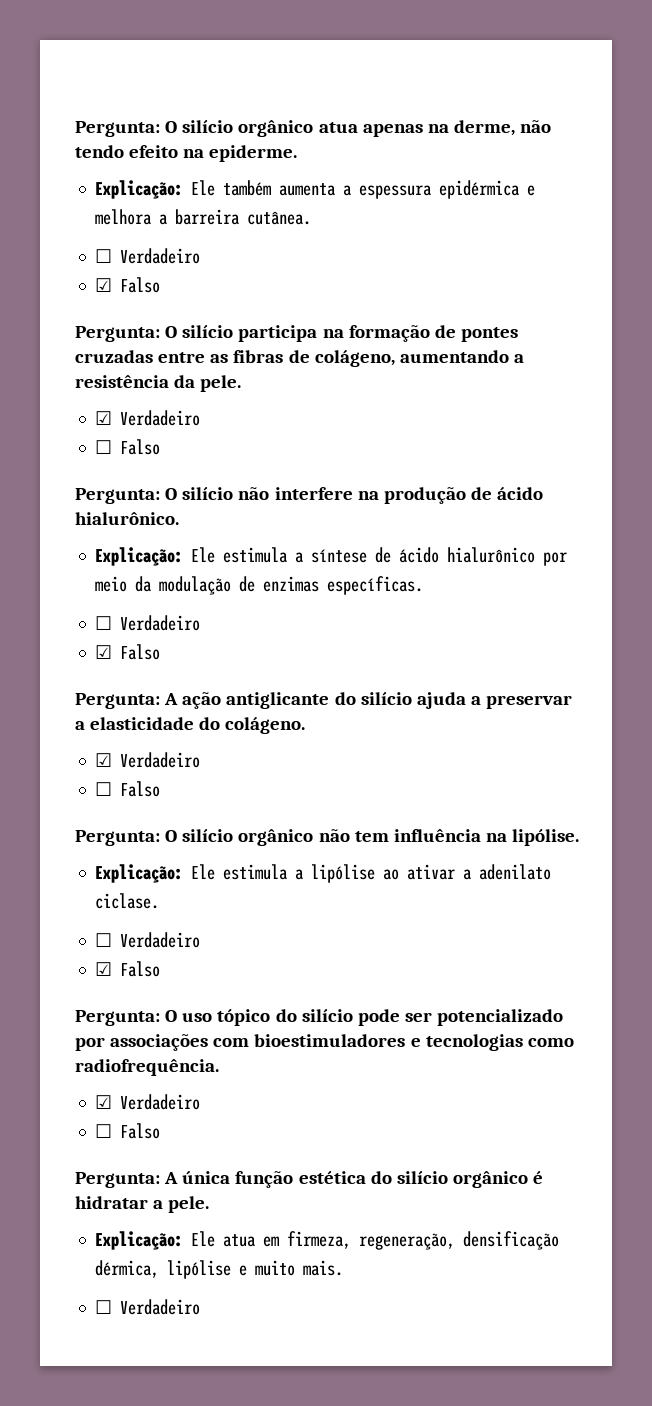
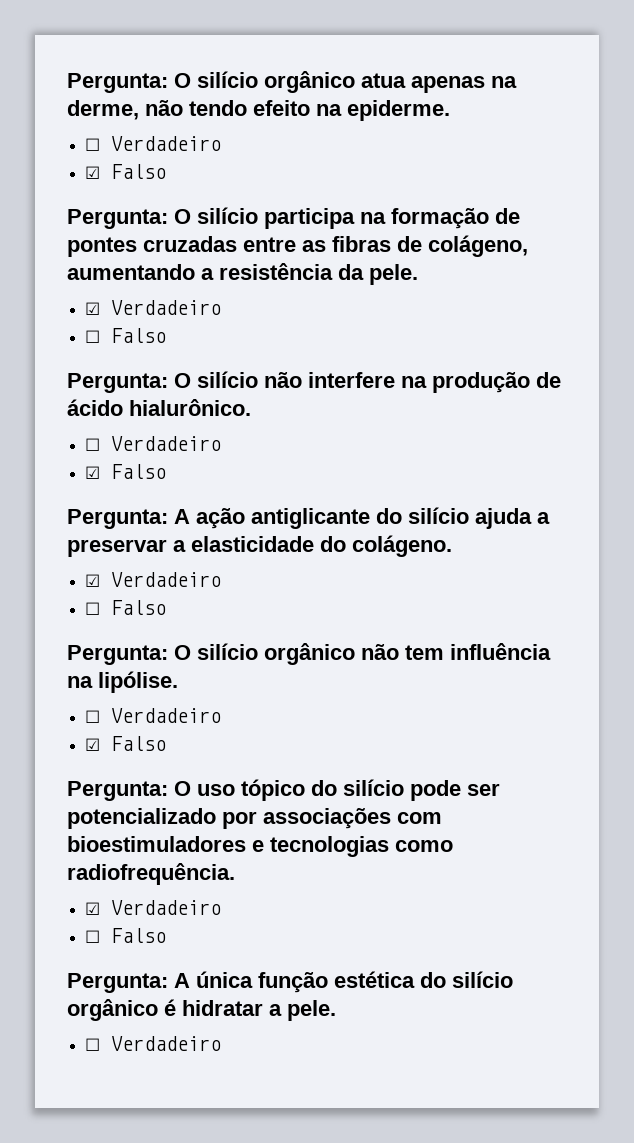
- Explicação: Ele também aumenta a espessura epidérmica e melhora a barreira cutânea.
- Explicação: Ele estimula a síntese de ácido hialurônico por meio da modulação de enzimas específicas.
- Explicação: Ele estimula a lipólise ao ativar a adenilato ciclase.
- Explicação: Ele atua em firmeza, regeneração, densificação dérmica, lipólise e muito mais.

